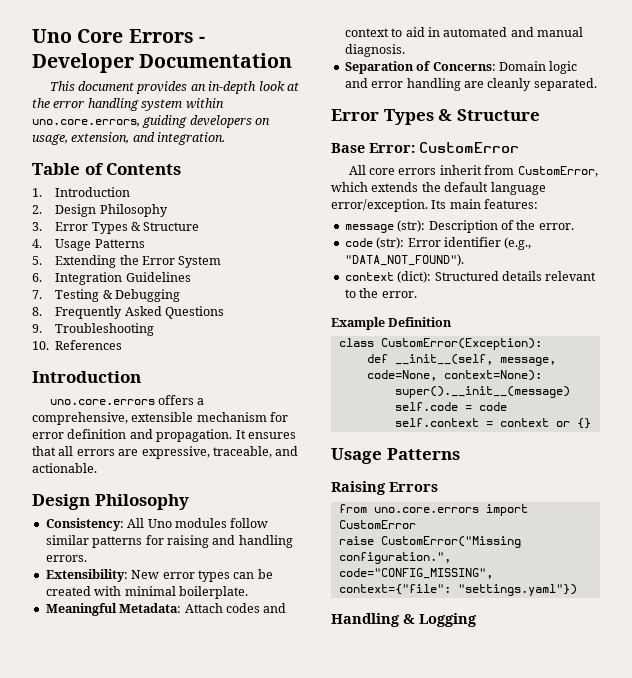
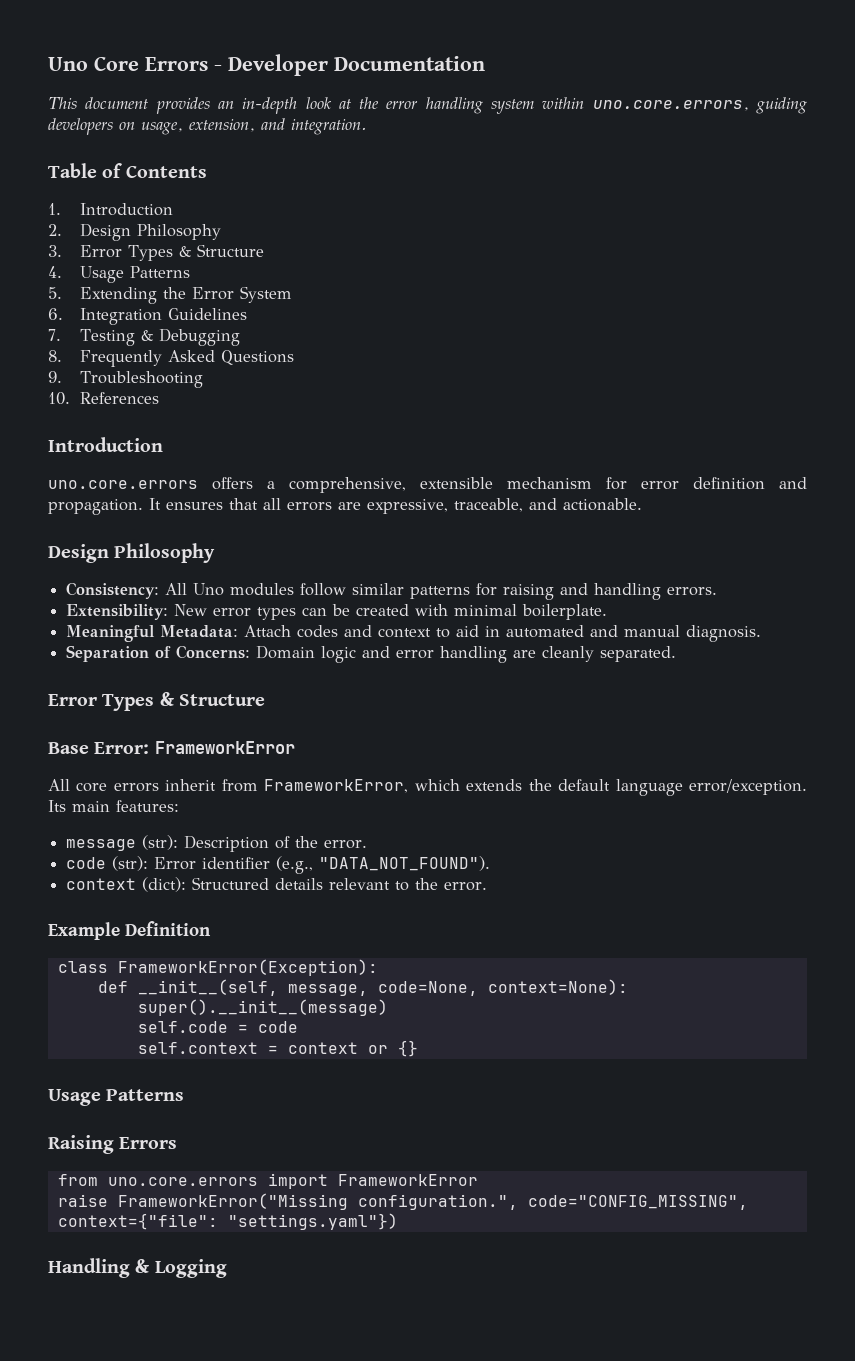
- Base Error: CustomError
+ Base Error: FrameworkError
- All core errors inherit from CustomError, which extends the default language error/exception.
+ All core errors inherit from FrameworkError, which extends the default language error/exception.
- class CustomError(Exception):
+ class FrameworkError(Exception):
- from uno.core.errors import CustomError
+ from uno.core.errors import FrameworkError
- raise CustomError("Missing configuration.", code="CONFIG_MISSING", context={"file": "settings.yaml"})
+ raise FrameworkError("Missing configuration.", code="CONFIG_MISSING", context={"file": "settings.yaml"})

